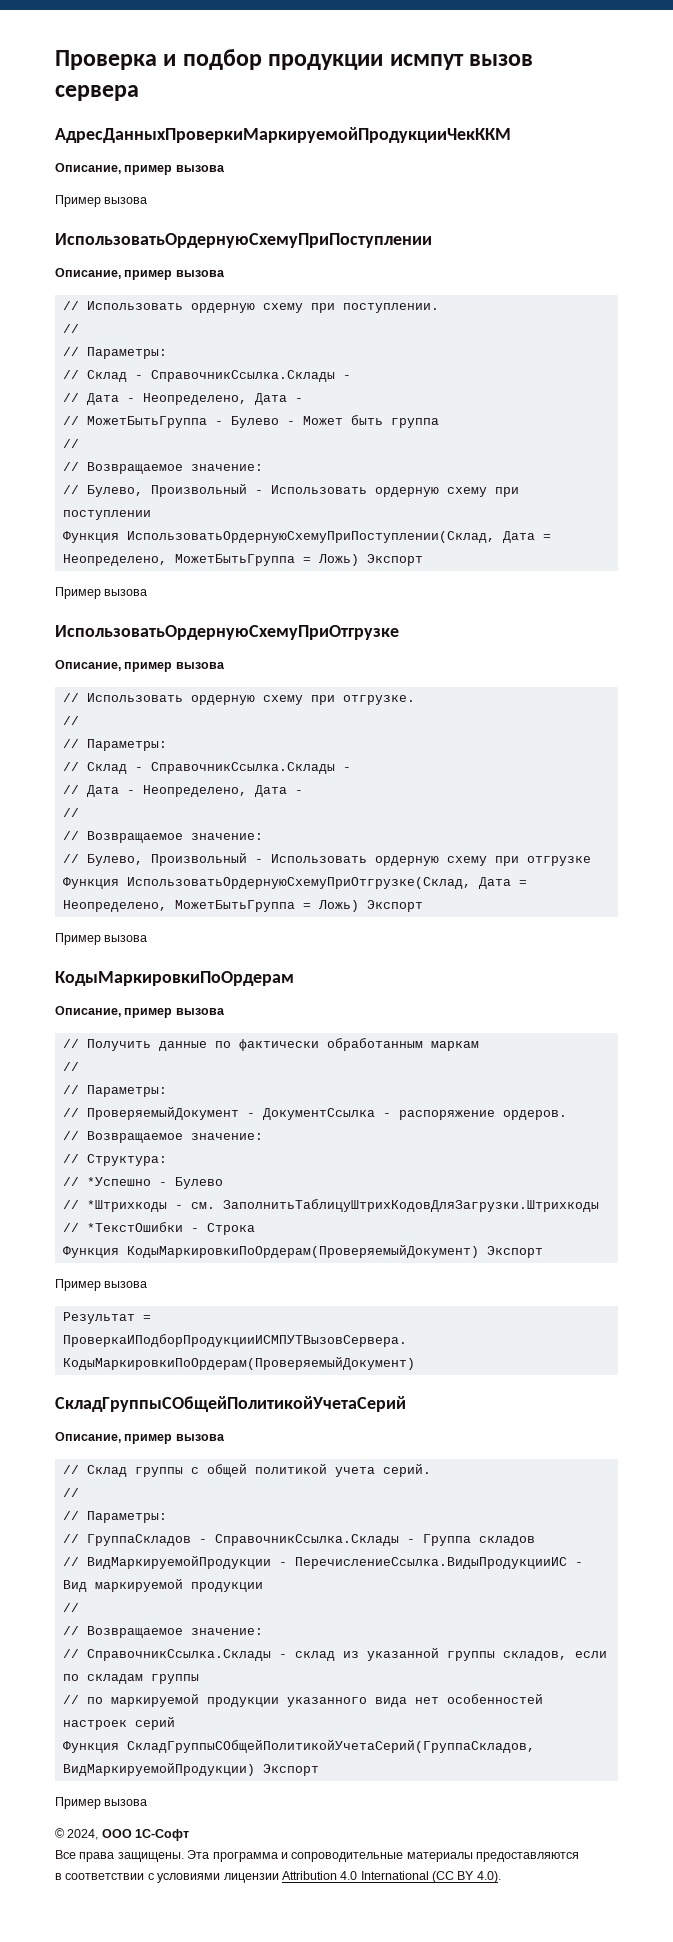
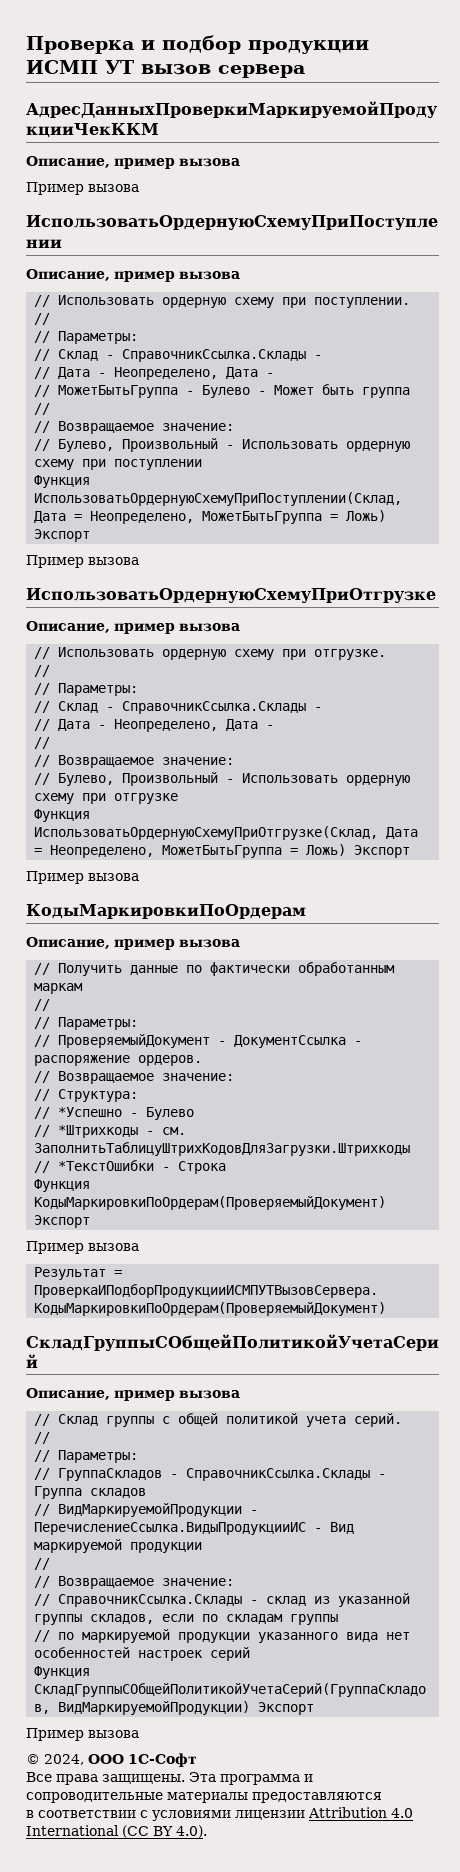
- Проверка и подбор продукции исмпут вызов сервера
+ Проверка и подбор продукции ИСМП УТ вызов сервера

